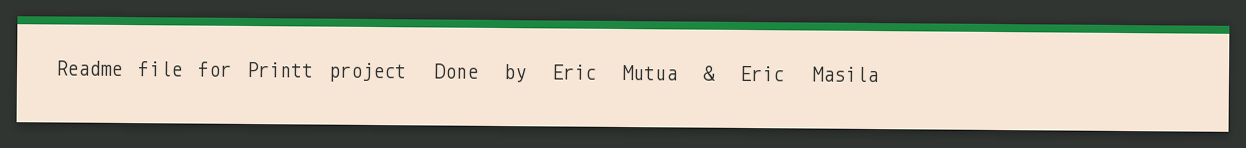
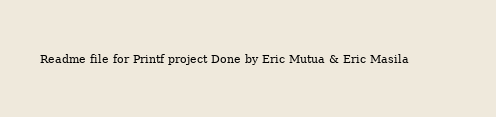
- Readme file for Printt project Done by Eric Mutua & Eric Masila
+ Readme file for Printf project Done by Eric Mutua & Eric Masila

